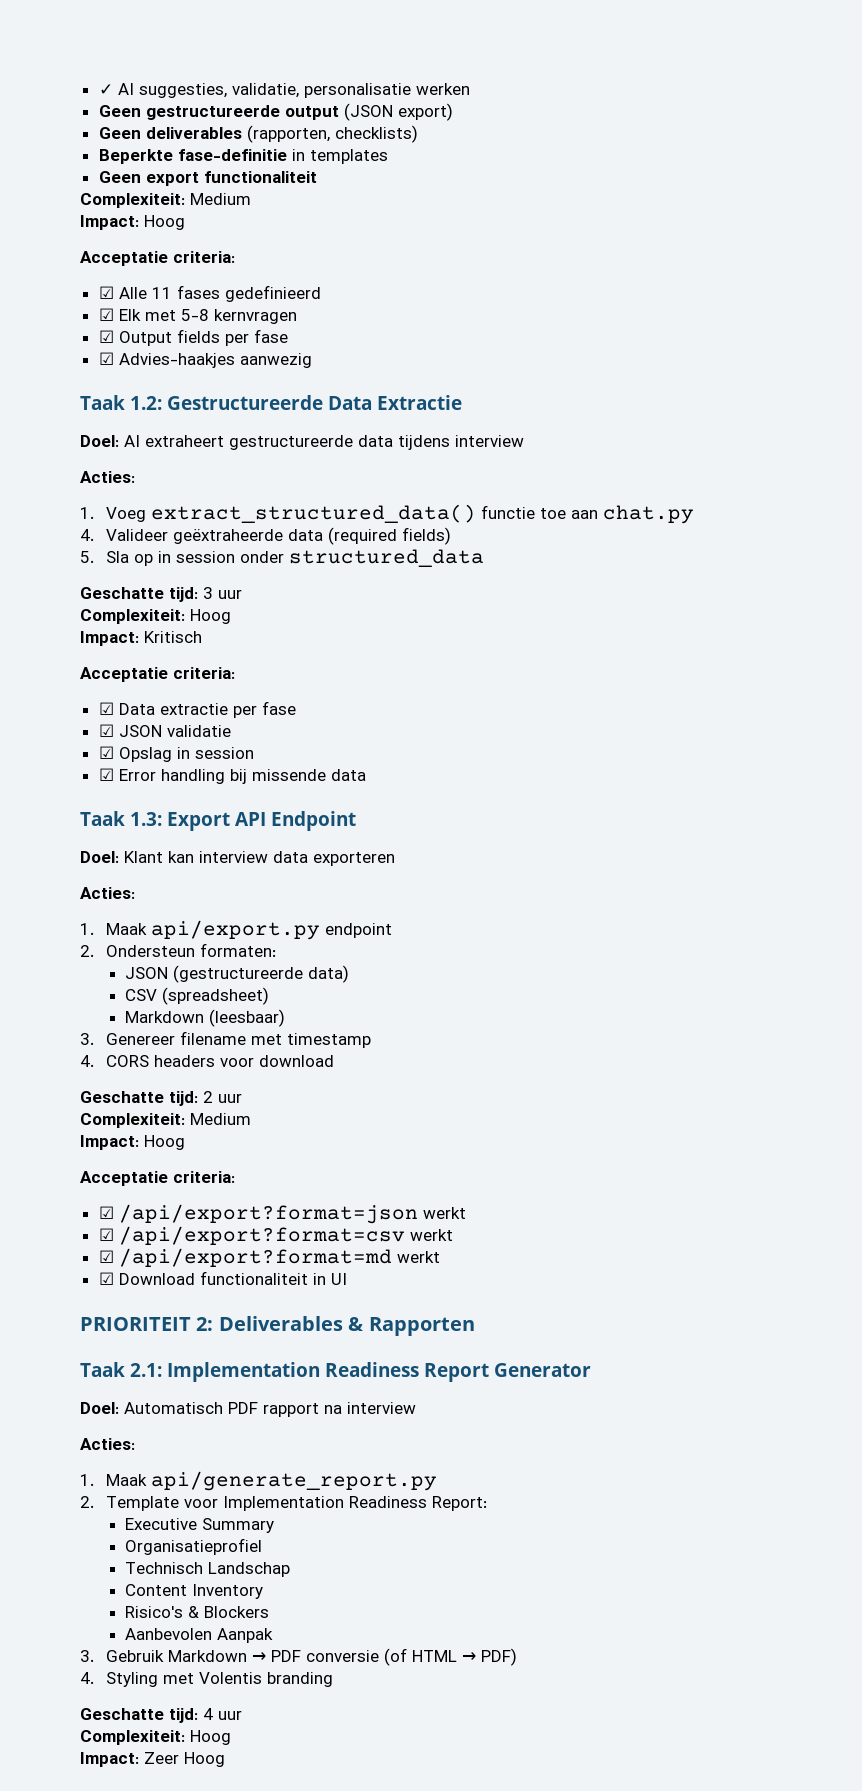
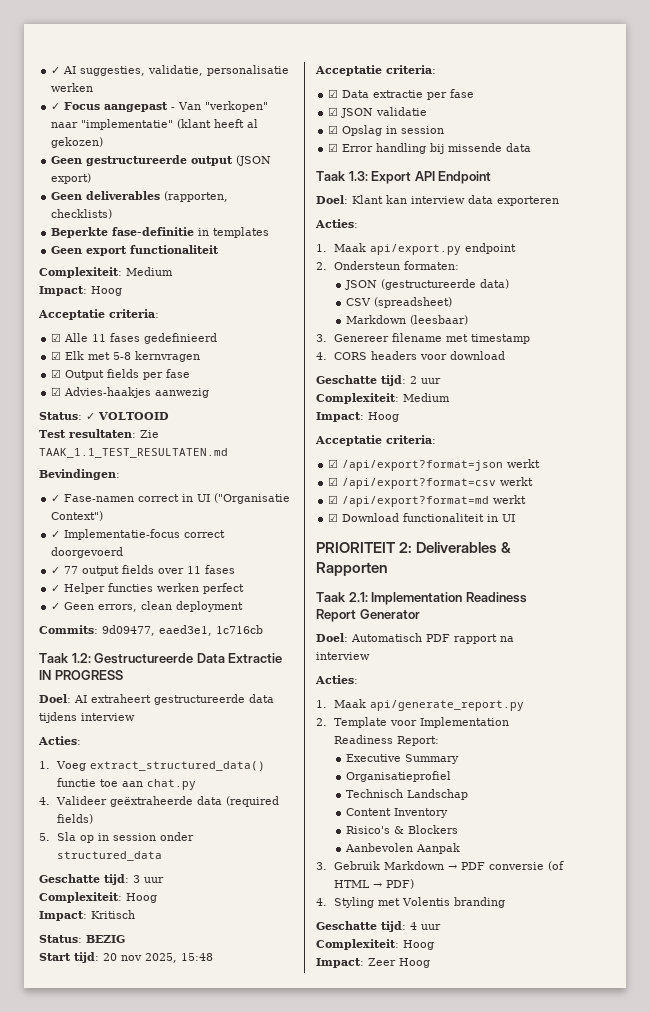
+ ✓ Focus aangepast - Van "verkopen" naar "implementatie" (klant heeft al gekozen)
+ Status: ✓ VOLTOOID
+ Test resultaten: Zie TAAK_1.1_TEST_RESULTATEN.md
+ Bevindingen:
+ ✓ Fase-namen correct in UI ("Organisatie Context")
+ ✓ Implementatie-focus correct doorgevoerd
+ ✓ 77 output fields over 11 fases
+ ✓ Helper functies werken perfect
+ ✓ Geen errors, clean deployment
+ Commits: 9d09477, eaed3e1, 1c716cb
- Taak 1.2: Gestructureerde Data Extractie
+ Taak 1.2: Gestructureerde Data Extractie IN PROGRESS
+ Status: BEZIG
+ Start tijd: 20 nov 2025, 15:48

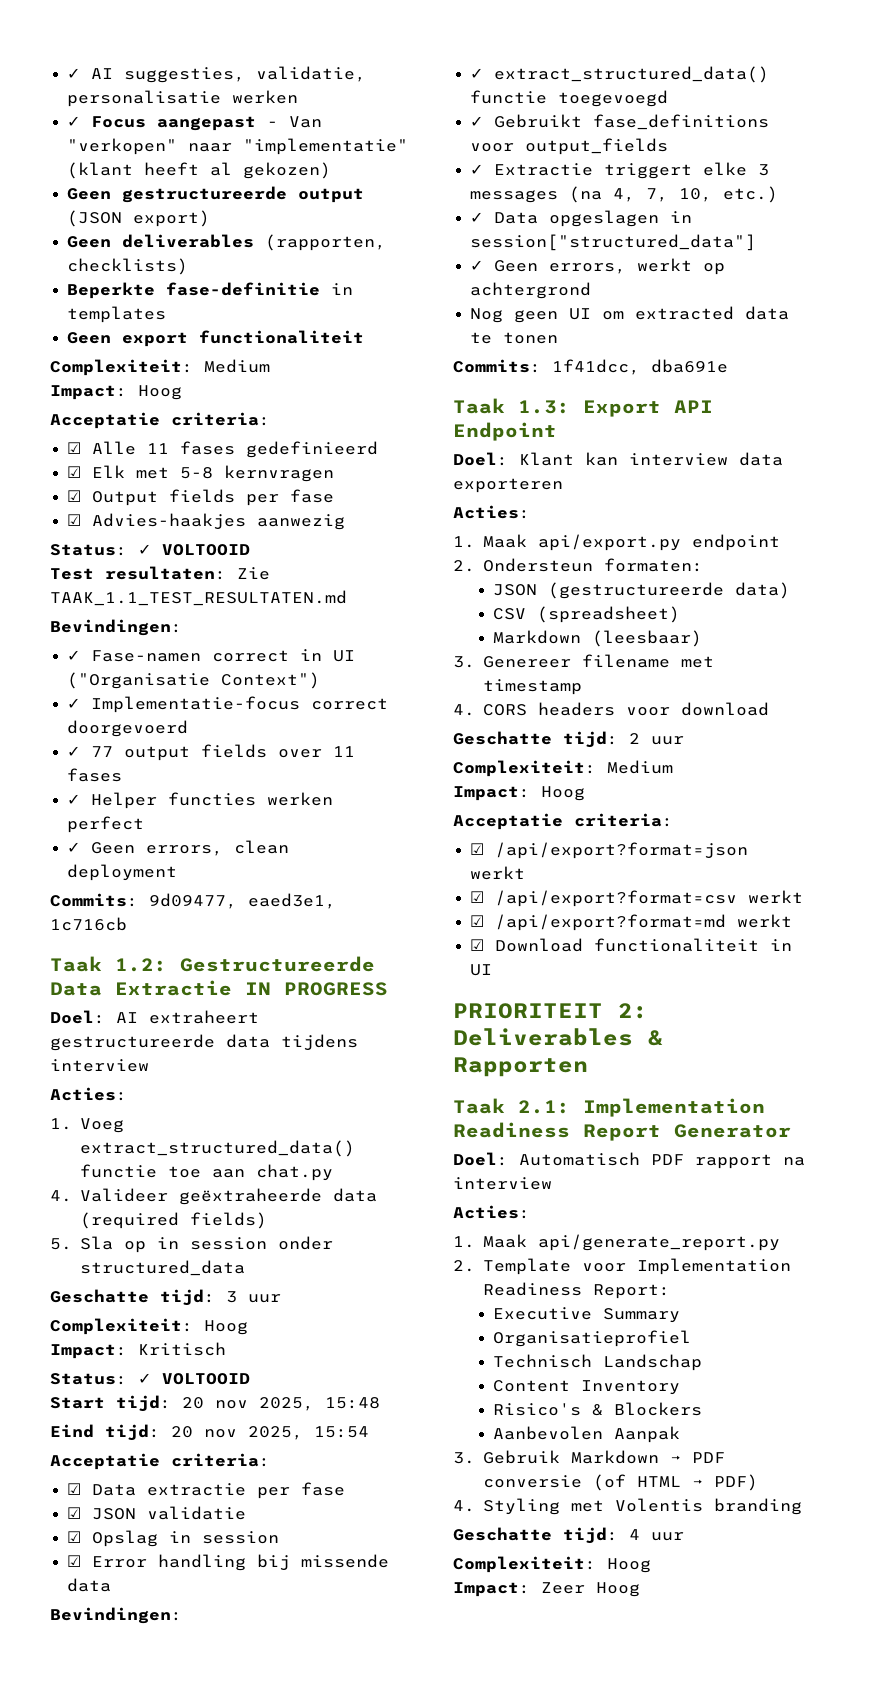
  Impact: Kritisch
- Status: BEZIG
+ Status: ✓ VOLTOOID
+ Eind tijd: 20 nov 2025, 15:54
  ☑ Error handling bij missende data
+ Bevindingen:
+ ✓ extract_structured_data() functie toegevoegd
+ ✓ Gebruikt fase_definitions voor output_fields
+ ✓ Extractie triggert elke 3 messages (na 4, 7, 10, etc.)
+ ✓ Data opgeslagen in session["structured_data"]
+ ✓ Geen errors, werkt op achtergrond
+ Nog geen UI om extracted data te tonen
+ Commits: 1f41dcc, dba691e

